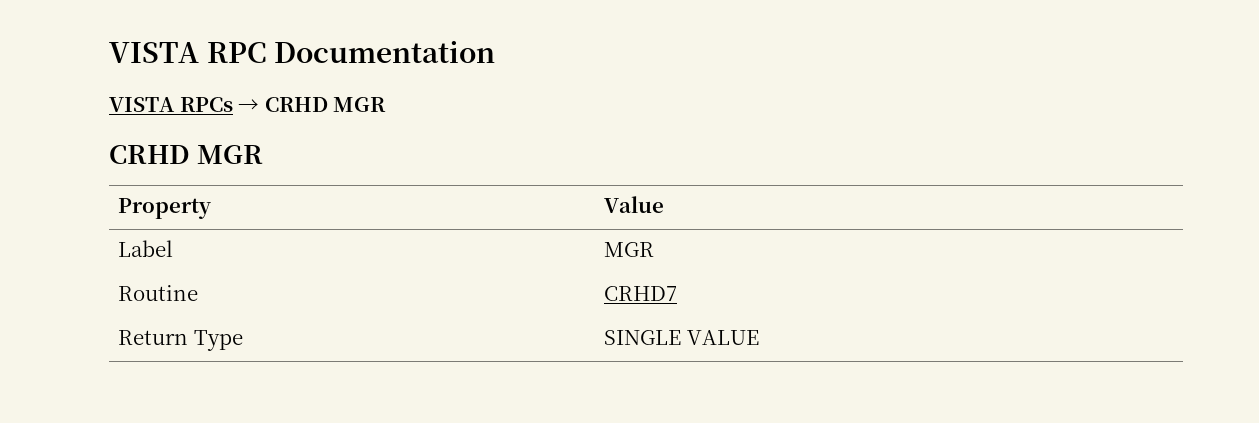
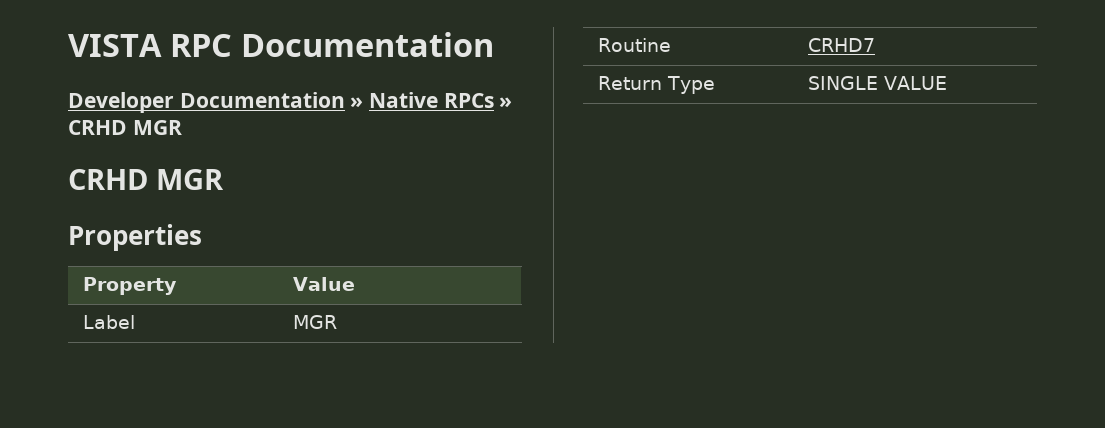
- VISTA RPCs → CRHD MGR
+ Developer Documentation » Native RPCs » CRHD MGR
+ Properties

